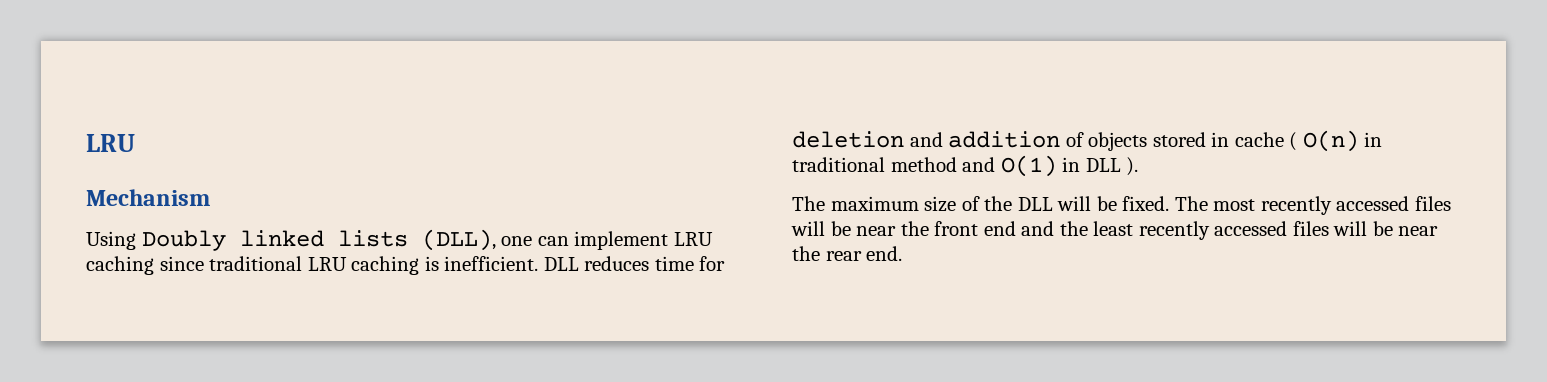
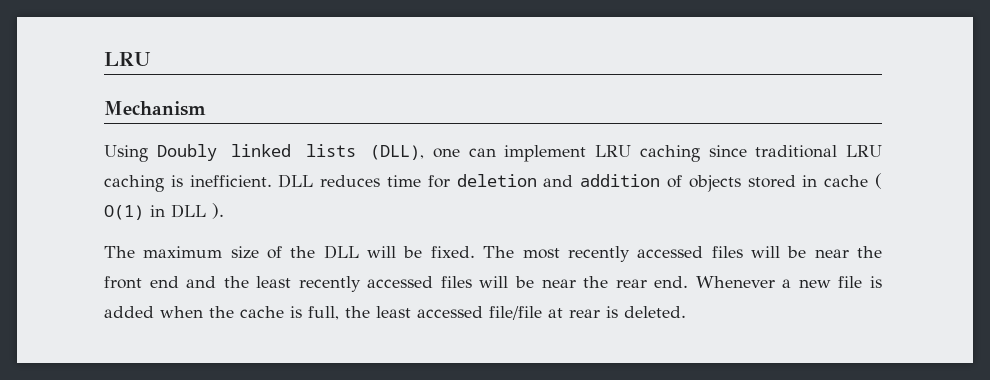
- DLL reduces time for deletion and addition of objects stored in cache ( O(n) in traditional method and O(1) in DLL ).
+ DLL reduces time for deletion and addition of objects stored in cache ( O(1) in DLL ).
+ Whenever a new file is added when the cache is full, the least accessed file/file at rear is deleted.

